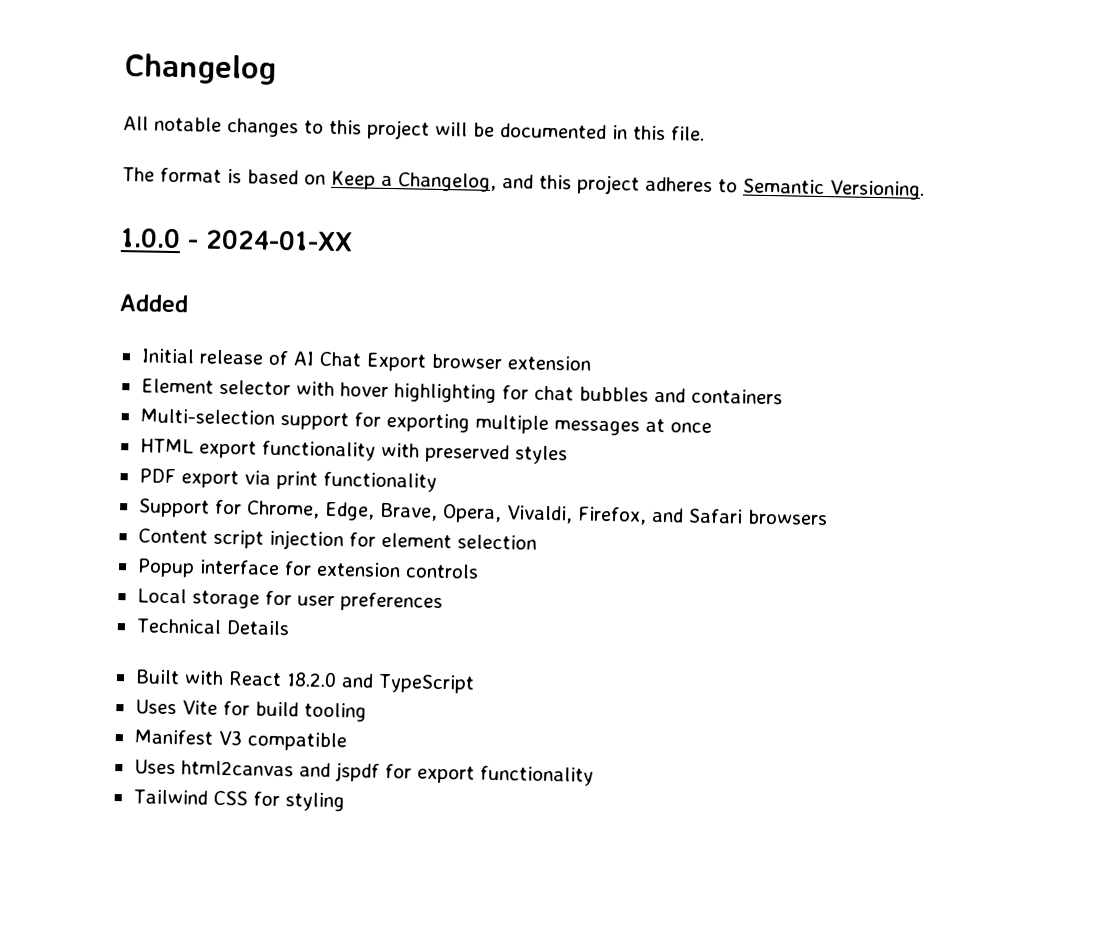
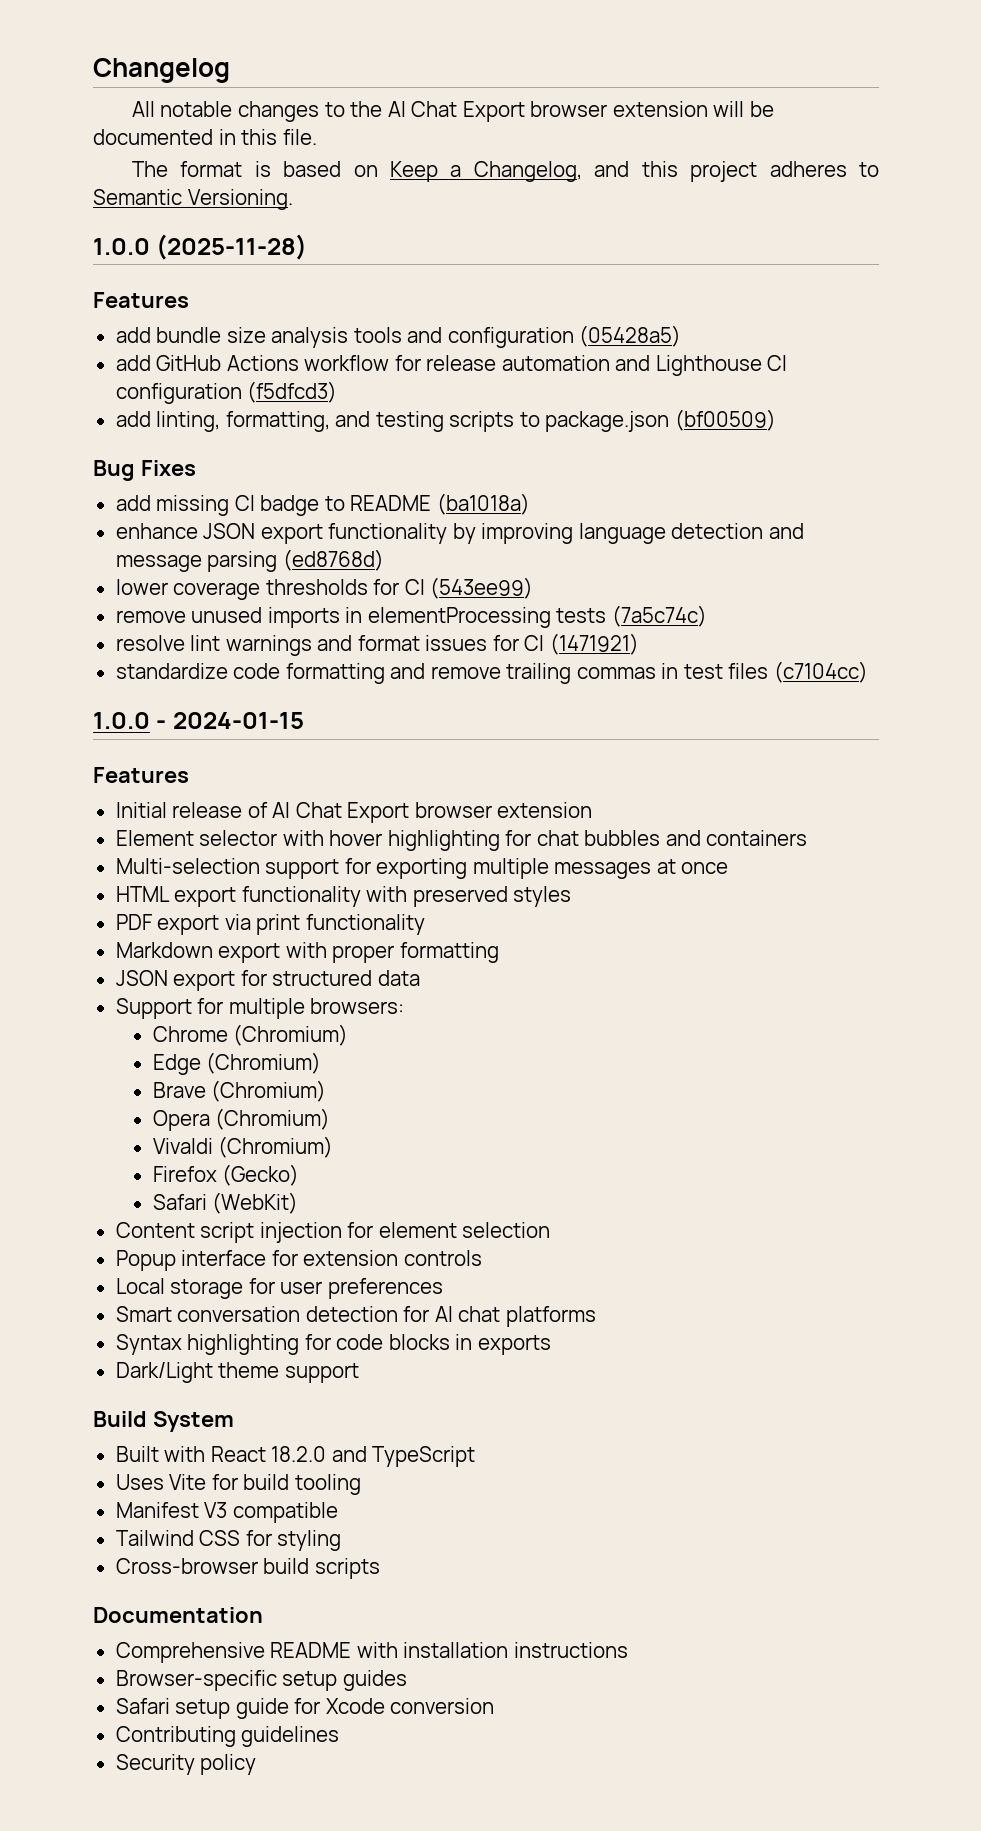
- All notable changes to this project will be documented in this file.
+ All notable changes to the AI Chat Export browser extension will be documented in this file.
+ 1.0.0 (2025-11-28)
+ Features
+ add bundle size analysis tools and configuration (05428a5)
+ add GitHub Actions workflow for release automation and Lighthouse CI configuration (f5dfcd3)
+ add linting, formatting, and testing scripts to package.json (bf00509)
+ Bug Fixes
+ add missing CI badge to README (ba1018a)
+ enhance JSON export functionality by improving language detection and message parsing (ed8768d)
+ lower coverage thresholds for CI (543ee99)
+ remove unused imports in elementProcessing tests (7a5c74c)
+ resolve lint warnings and format issues for CI (1471921)
+ standardize code formatting and remove trailing commas in test files (c7104cc)
- 1.0.0 - 2024-01-XX
- Added
+ 1.0.0 - 2024-01-15
+ Features
- Support for Chrome, Edge, Brave, Opera, Vivaldi, Firefox, and Safari browsers
+ Markdown export with proper formatting
+ JSON export for structured data
+ Support for multiple browsers:
+ Chrome (Chromium)
+ Edge (Chromium)
+ Brave (Chromium)
+ Opera (Chromium)
+ Vivaldi (Chromium)
+ Firefox (Gecko)
+ Safari (WebKit)
- Technical Details
+ Smart conversation detection for AI chat platforms
+ Syntax highlighting for code blocks in exports
+ Dark/Light theme support
+ Build System
- Uses html2canvas and jspdf for export functionality
  Tailwind CSS for styling
+ Cross-browser build scripts
+ Documentation
+ Comprehensive README with installation instructions
+ Browser-specific setup guides
+ Safari setup guide for Xcode conversion
+ Contributing guidelines
+ Security policy

